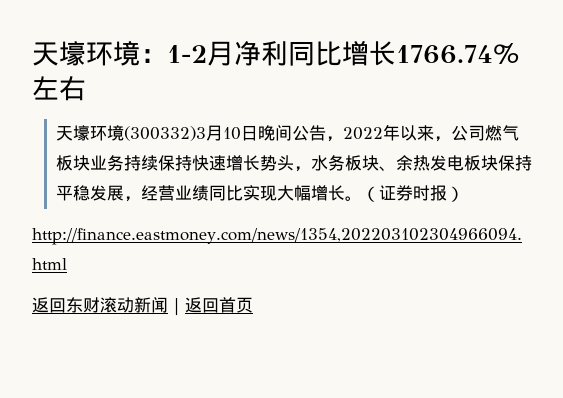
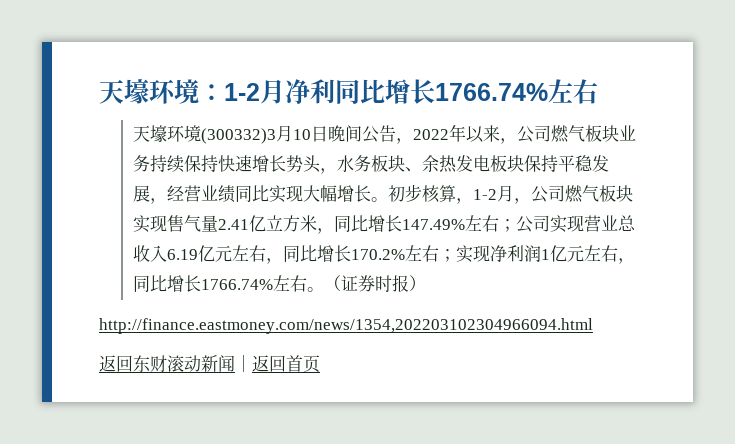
+ 初步核算，1-2月，公司燃气板块实现售气量2.41亿立方米，同比增长147.49%左右；公司实现营业总收入6.19亿元左右，同比增长170.2%左右；实现净利润1亿元左右，同比增长1766.74%左右。

